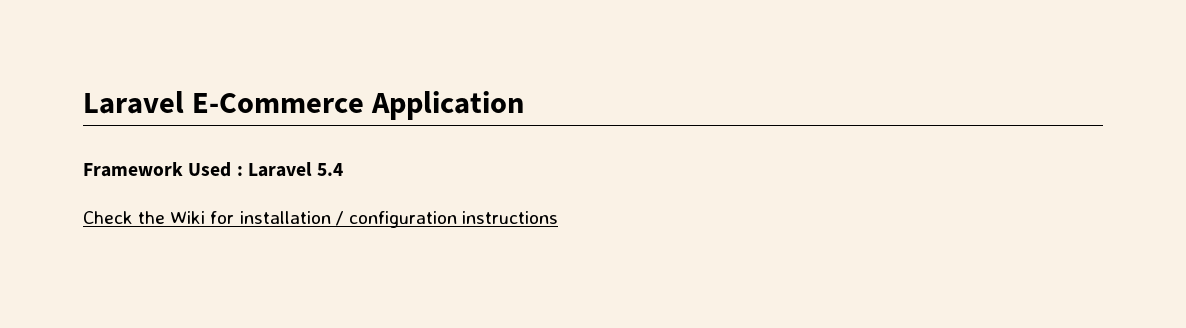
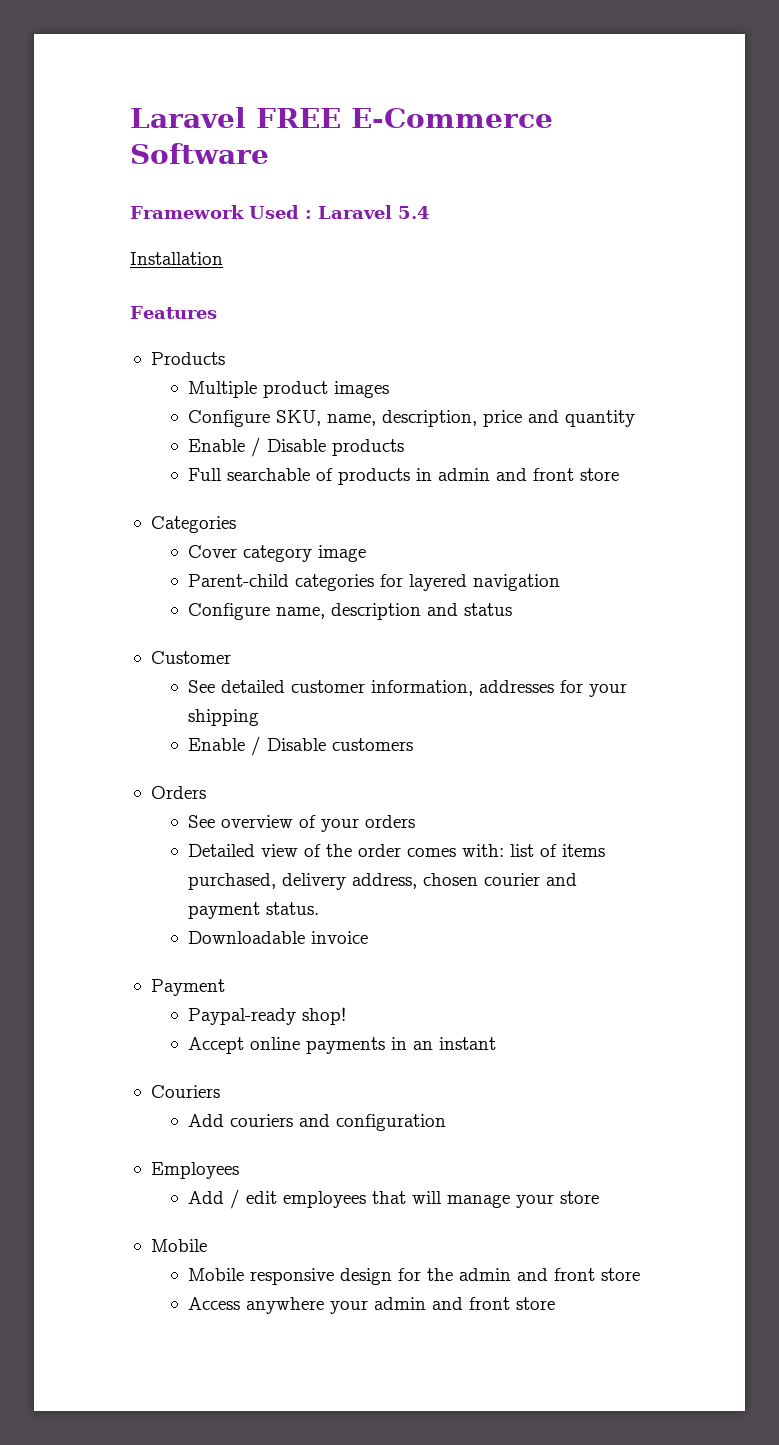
- Laravel E-Commerce Application
+ Laravel FREE E-Commerce Software
- Check the Wiki for installation / configuration instructions
+ Installation
+ Features
+ Products
+ Multiple product images
+ Configure SKU, name, description, price and quantity
+ Enable / Disable products
+ Full searchable of products in admin and front store
+ Categories
+ Cover category image
+ Parent-child categories for layered navigation
+ Configure name, description and status
+ Customer
+ See detailed customer information, addresses for your shipping
+ Enable / Disable customers
+ Orders
+ See overview of your orders
+ Detailed view of the order comes with: list of items purchased, delivery address, chosen courier and payment status.
+ Downloadable invoice
+ Payment
+ Paypal-ready shop!
+ Accept online payments in an instant
+ Couriers
+ Add couriers and configuration
+ Employees
+ Add / edit employees that will manage your store
+ Mobile
+ Mobile responsive design for the admin and front store
+ Access anywhere your admin and front store

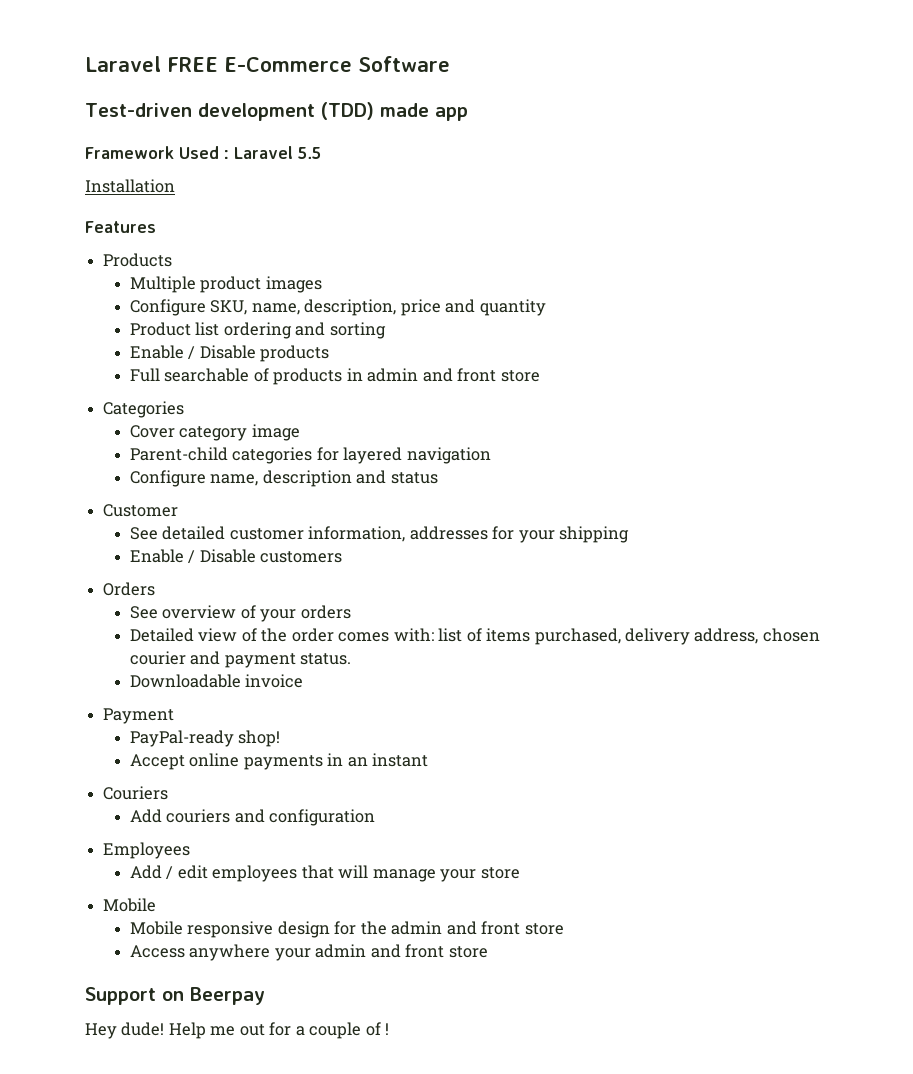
+ Test-driven development (TDD) made app
- Framework Used : Laravel 5.4
+ Framework Used : Laravel 5.5
+ Product list ordering and sorting
- Paypal-ready shop!
+ PayPal-ready shop!
+ Support on Beerpay
+ Hey dude! Help me out for a couple of !

